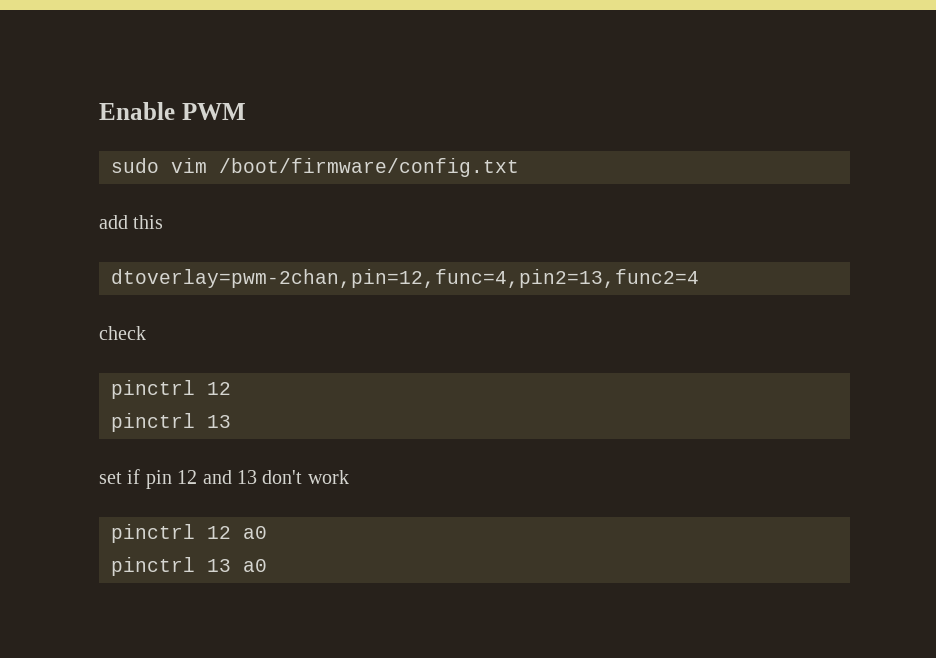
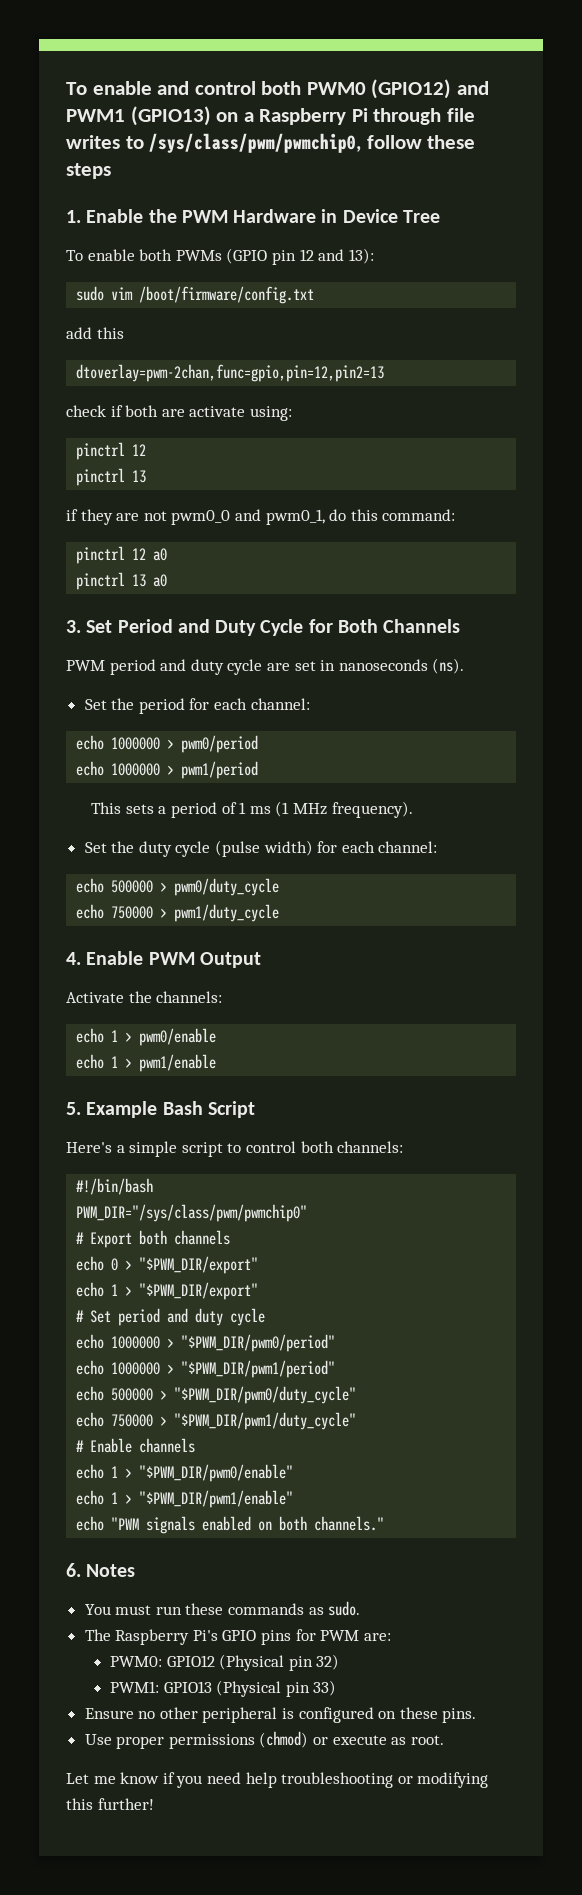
- Enable PWM
+ To enable and control both PWM0 (GPIO12) and PWM1 (GPIO13) on a Raspberry Pi through file writes to /sys/class/pwm/pwmchip0, follow these steps
+ 1. Enable the PWM Hardware in Device Tree
+ To enable both PWMs (GPIO pin 12 and 13):
- dtoverlay=pwm-2chan,pin=12,func=4,pin2=13,func2=4
+ dtoverlay=pwm-2chan,func=gpio,pin=12,pin2=13
- check
+ check if both are activate using:
- set if pin 12 and 13 don't work
+ if they are not pwm0_0 and pwm0_1, do this command:
+ 3. Set Period and Duty Cycle for Both Channels
+ PWM period and duty cycle are set in nanoseconds (ns).
+ Set the period for each channel:
+ echo 1000000 > pwm0/period
+ echo 1000000 > pwm1/period
+ This sets a period of 1 ms (1 MHz frequency).
+ Set the duty cycle (pulse width) for each channel:
+ echo 500000 > pwm0/duty_cycle
+ echo 750000 > pwm1/duty_cycle
+ 4. Enable PWM Output
+ Activate the channels:
+ echo 1 > pwm0/enable
+ echo 1 > pwm1/enable
+ 5. Example Bash Script
+ Here's a simple script to control both channels:
+ #!/bin/bash
+ PWM_DIR="/sys/class/pwm/pwmchip0"
+ # Export both channels
+ echo 0 > "$PWM_DIR/export"
+ echo 1 > "$PWM_DIR/export"
+ # Set period and duty cycle
+ echo 1000000 > "$PWM_DIR/pwm0/period"
+ echo 1000000 > "$PWM_DIR/pwm1/period"
+ echo 500000 > "$PWM_DIR/pwm0/duty_cycle"
+ echo 750000 > "$PWM_DIR/pwm1/duty_cycle"
+ # Enable channels
+ echo 1 > "$PWM_DIR/pwm0/enable"
+ echo 1 > "$PWM_DIR/pwm1/enable"
+ echo "PWM signals enabled on both channels."
+ 6. Notes
+ You must run these commands as sudo.
+ The Raspberry Pi's GPIO pins for PWM are:
+ PWM0: GPIO12 (Physical pin 32)
+ PWM1: GPIO13 (Physical pin 33)
+ Ensure no other peripheral is configured on these pins.
+ Use proper permissions (chmod) or execute as root.
+ Let me know if you need help troubleshooting or modifying this further!

